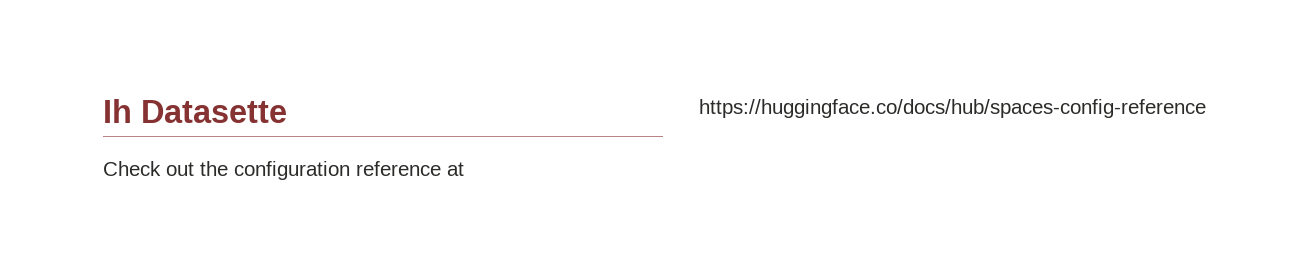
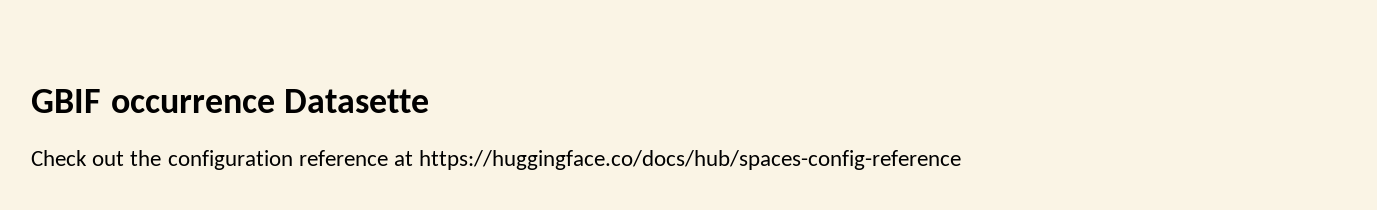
- Ih Datasette
+ GBIF occurrence Datasette

